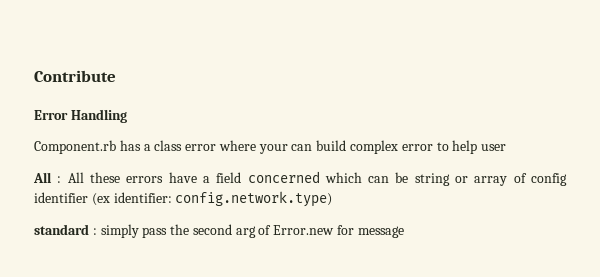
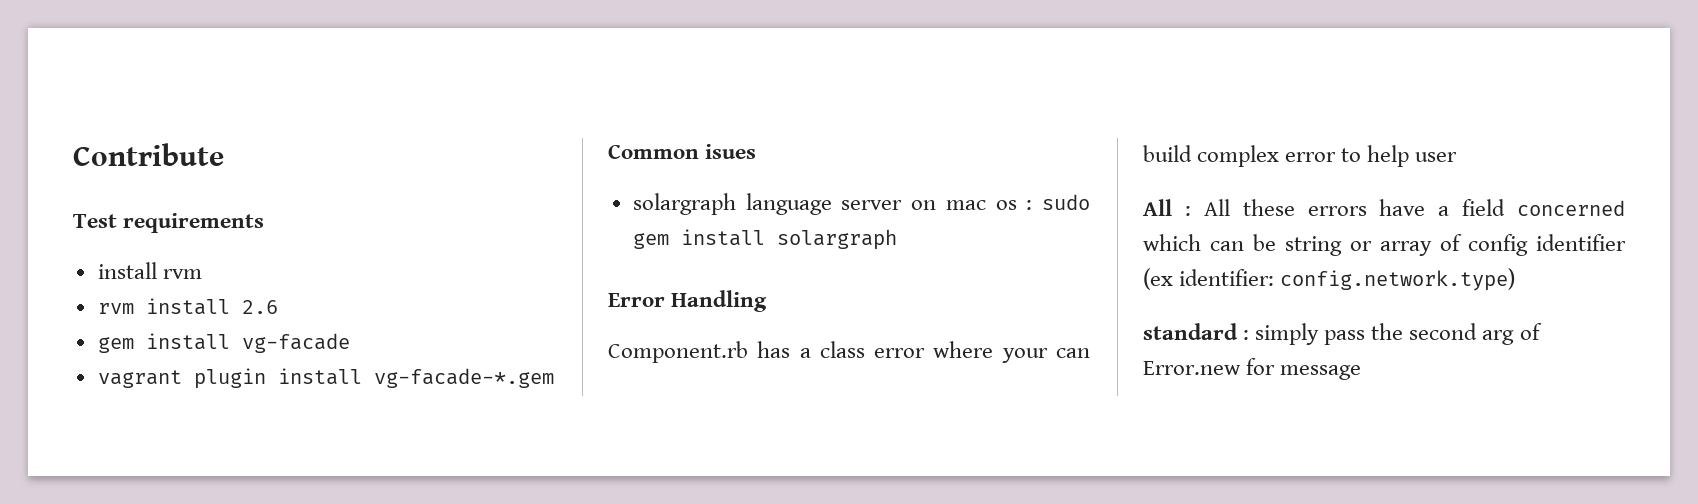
+ Test requirements
+ install rvm
+ rvm install 2.6
+ gem install vg-facade
+ vagrant plugin install vg-facade-*.gem
+ Common isues
+ solargraph language server on mac os : sudo gem install solargraph

